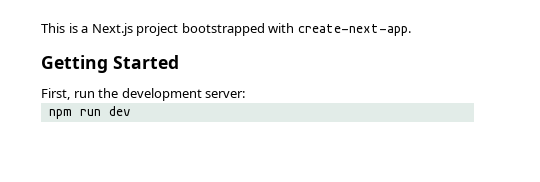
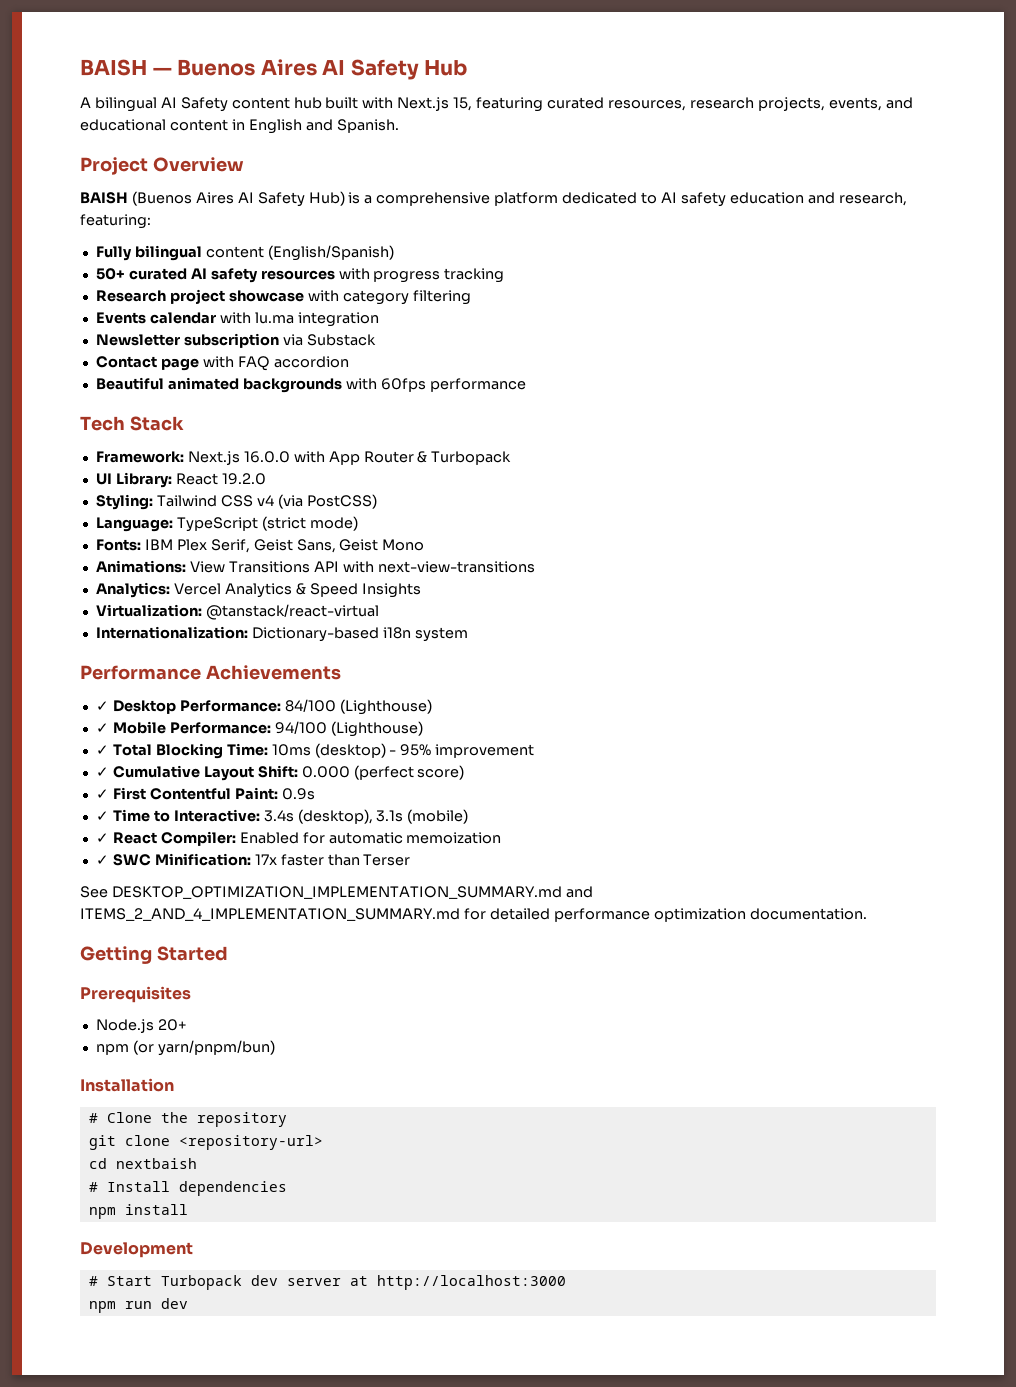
- This is a Next.js project bootstrapped with create-next-app.
+ BAISH — Buenos Aires AI Safety Hub
+ A bilingual AI Safety content hub built with Next.js 15, featuring curated resources, research projects, events, and educational content in English and Spanish.
+ Project Overview
+ BAISH (Buenos Aires AI Safety Hub) is a comprehensive platform dedicated to AI safety education and research, featuring:
+ Fully bilingual content (English/Spanish)
+ 50+ curated AI safety resources with progress tracking
+ Research project showcase with category filtering
+ Events calendar with lu.ma integration
+ Newsletter subscription via Substack
+ Contact page with FAQ accordion
+ Beautiful animated backgrounds with 60fps performance
+ Tech Stack
+ Framework: Next.js 16.0.0 with App Router & Turbopack
+ UI Library: React 19.2.0
+ Styling: Tailwind CSS v4 (via PostCSS)
+ Language: TypeScript (strict mode)
+ Fonts: IBM Plex Serif, Geist Sans, Geist Mono
+ Animations: View Transitions API with next-view-transitions
+ Analytics: Vercel Analytics & Speed Insights
+ Virtualization: @tanstack/react-virtual
+ Internationalization: Dictionary-based i18n system
+ Performance Achievements
+ ✓ Desktop Performance: 84/100 (Lighthouse)
+ ✓ Mobile Performance: 94/100 (Lighthouse)
+ ✓ Total Blocking Time: 10ms (desktop) - 95% improvement
+ ✓ Cumulative Layout Shift: 0.000 (perfect score)
+ ✓ First Contentful Paint: 0.9s
+ ✓ Time to Interactive: 3.4s (desktop), 3.1s (mobile)
+ ✓ React Compiler: Enabled for automatic memoization
+ ✓ SWC Minification: 17x faster than Terser
+ See DESKTOP_OPTIMIZATION_IMPLEMENTATION_SUMMARY.md and ITEMS_2_AND_4_IMPLEMENTATION_SUMMARY.md for detailed performance optimization documentation.
  Getting Started
- First, run the development server:
+ Prerequisites
+ Node.js 20+
+ npm (or yarn/pnpm/bun)
+ Installation
+ # Clone the repository
+ git clone <repository-url>
+ cd nextbaish
+ # Install dependencies
+ npm install
+ Development
+ # Start Turbopack dev server at http://localhost:3000

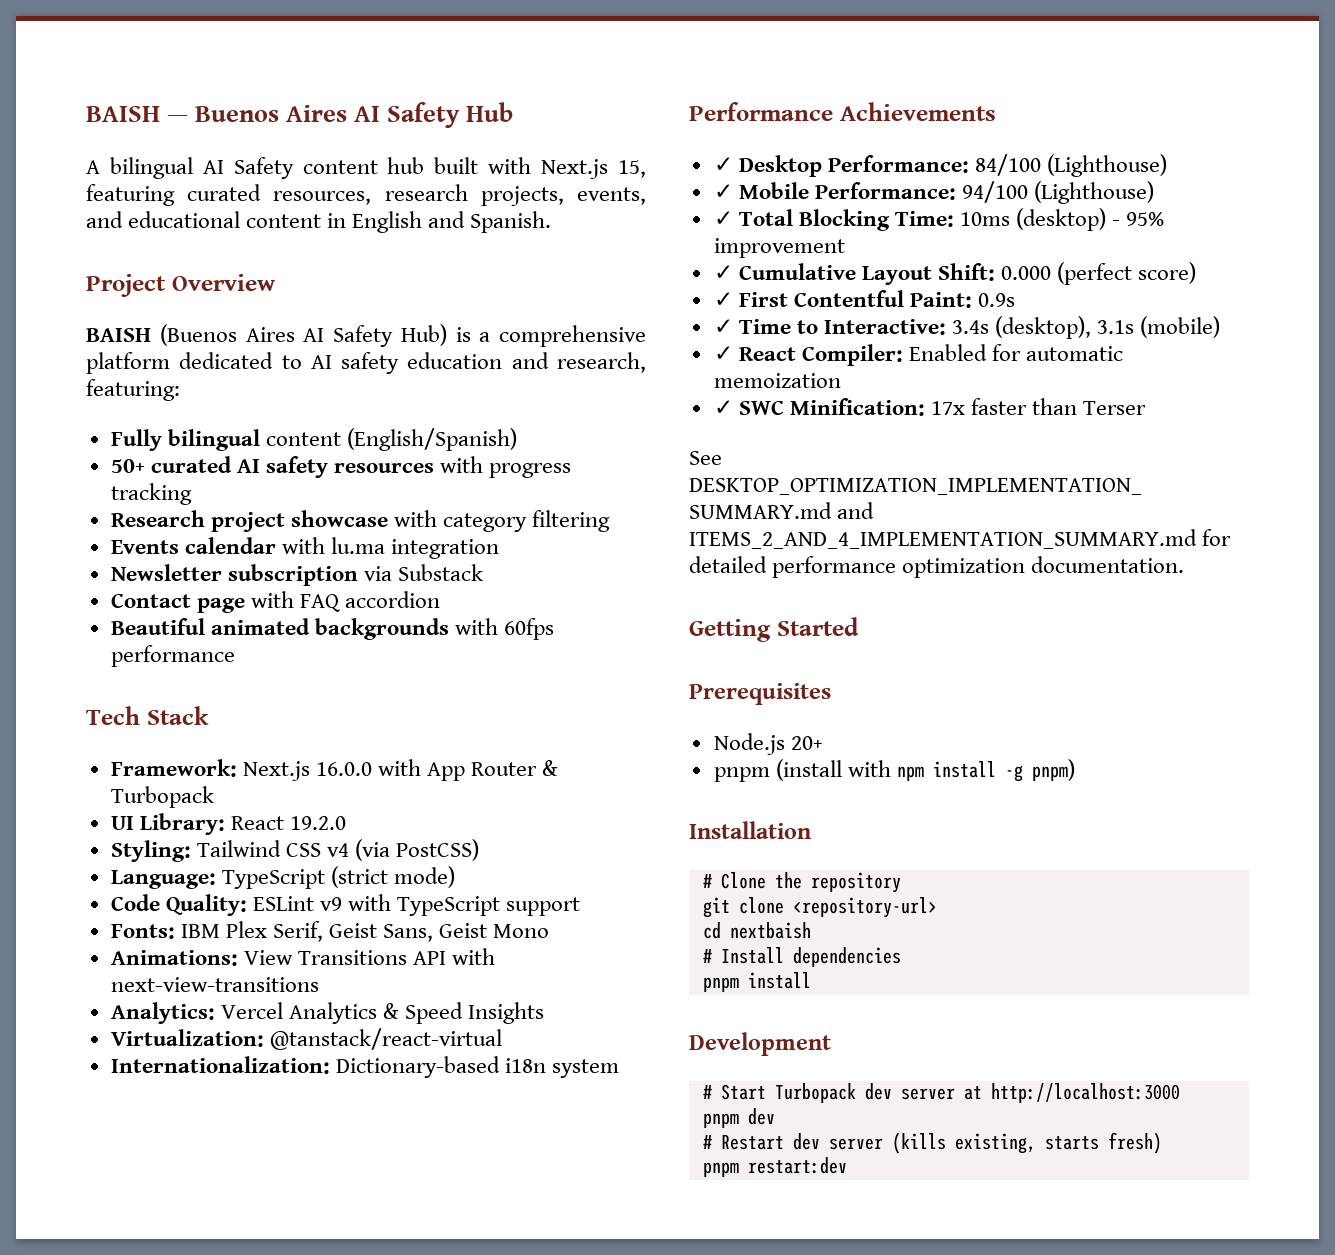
+ Code Quality: ESLint v9 with TypeScript support
- npm (or yarn/pnpm/bun)
+ pnpm (install with npm install -g pnpm)
- npm install
+ pnpm install
- npm run dev
+ pnpm dev
+ # Restart dev server (kills existing, starts fresh)
+ pnpm restart:dev

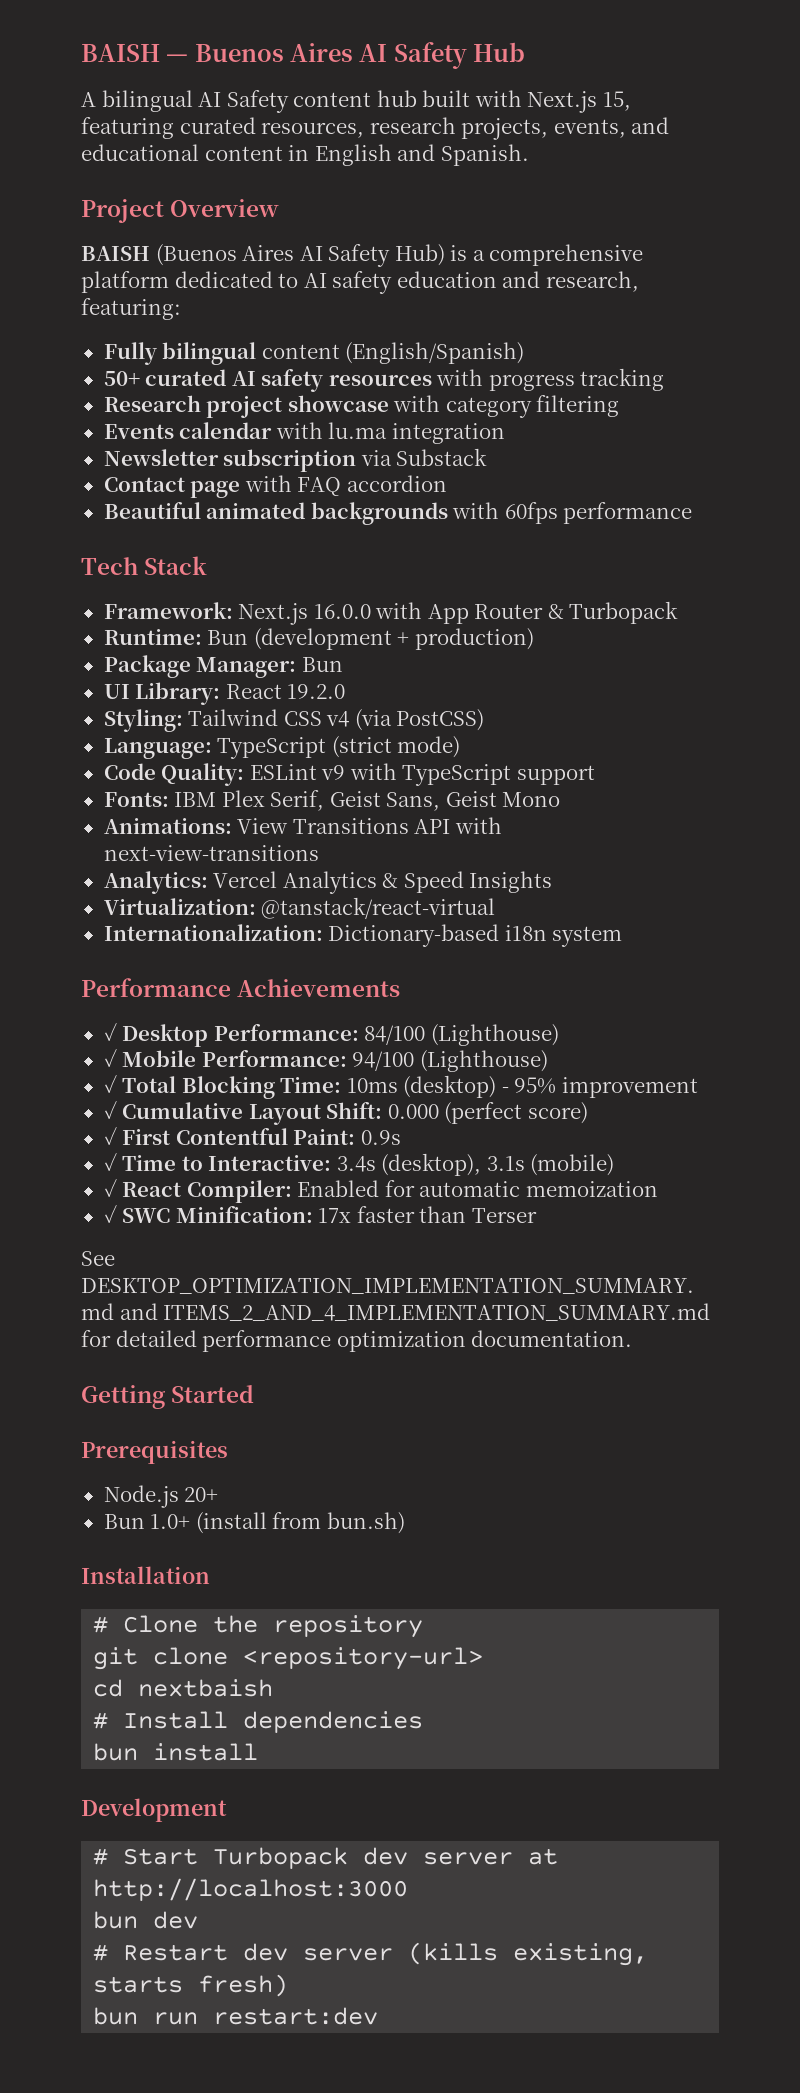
+ Runtime: Bun (development + production)
+ Package Manager: Bun
- pnpm (install with npm install -g pnpm)
+ Bun 1.0+ (install from bun.sh)
- pnpm install
+ bun install
- pnpm dev
+ bun dev
- pnpm restart:dev
+ bun run restart:dev

